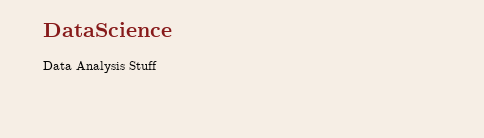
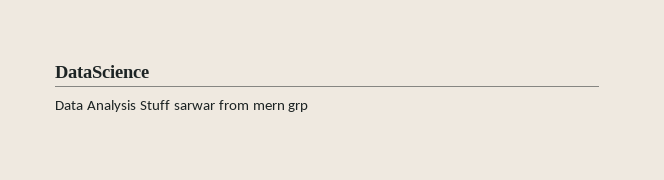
- Data Analysis Stuff
+ Data Analysis Stuff sarwar from mern grp

